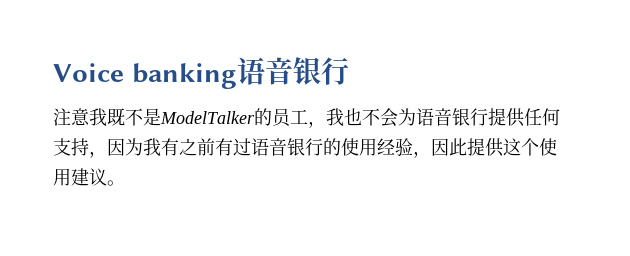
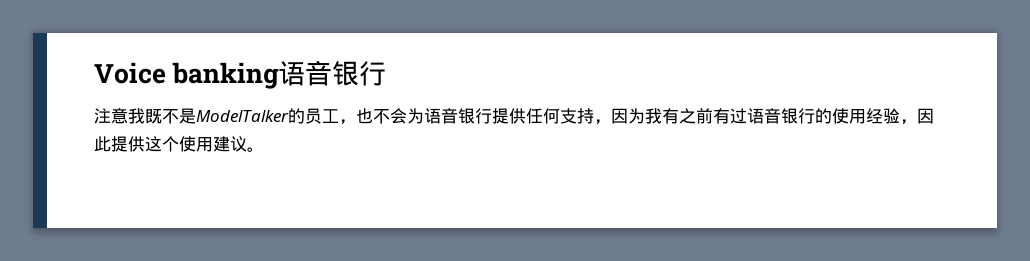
- 注意我既不是ModelTalker的员工，我也不会为语音银行提供任何支持，因为我有之前有过语音银行的使用经验，因此提供这个使用建议。
+ 注意我既不是ModelTalker的员工，也不会为语音银行提供任何支持，因为我有之前有过语音银行的使用经验，因此提供这个使用建议。

